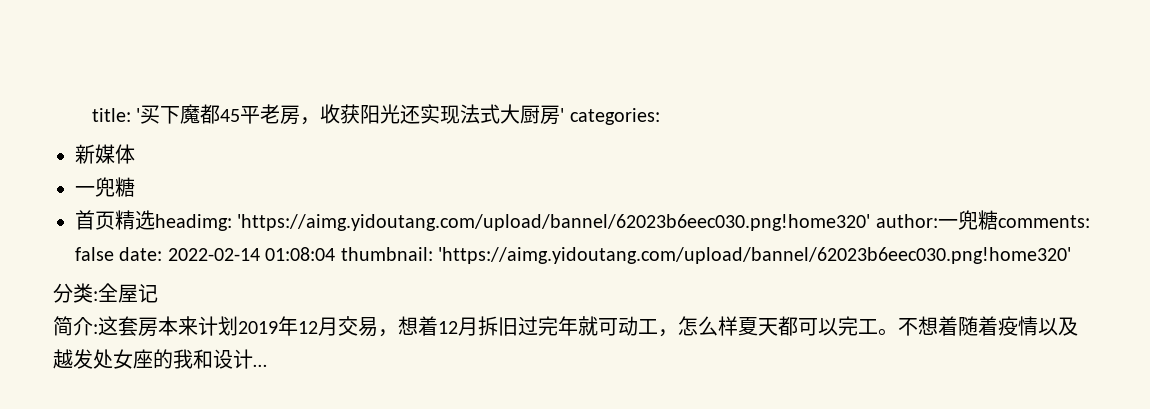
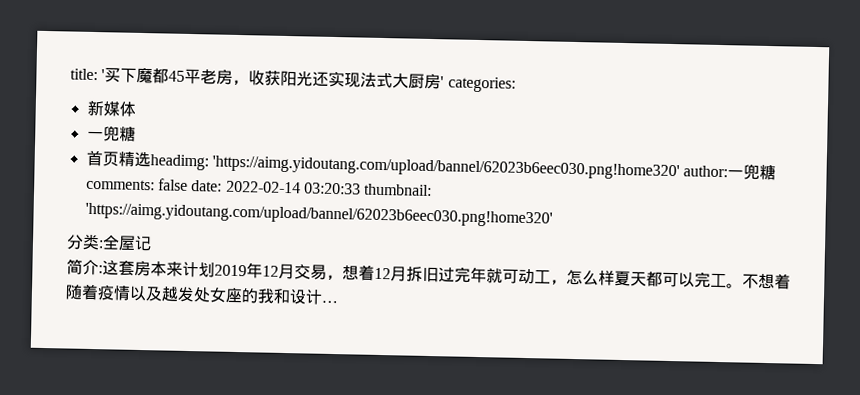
- 首页精选headimg: 'https://aimg.yidoutang.com/upload/bannel/62023b6eec030.png!home320' author:一兜糖comments: false date: 2022-02-14 01:08:04 thumbnail: 'https://aimg.yidoutang.com/upload/bannel/62023b6eec030.png!home320'
+ 首页精选headimg: 'https://aimg.yidoutang.com/upload/bannel/62023b6eec030.png!home320' author:一兜糖comments: false date: 2022-02-14 03:20:33 thumbnail: 'https://aimg.yidoutang.com/upload/bannel/62023b6eec030.png!home320'

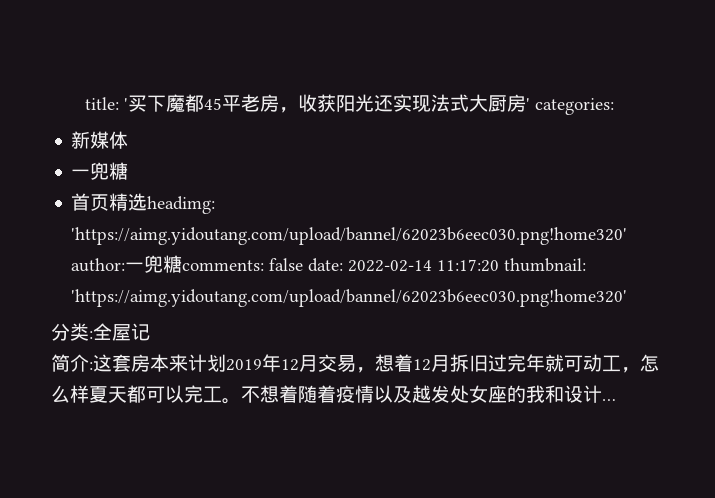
- 首页精选headimg: 'https://aimg.yidoutang.com/upload/bannel/62023b6eec030.png!home320' author:一兜糖comments: false date: 2022-02-14 03:20:33 thumbnail: 'https://aimg.yidoutang.com/upload/bannel/62023b6eec030.png!home320'
+ 首页精选headimg: 'https://aimg.yidoutang.com/upload/bannel/62023b6eec030.png!home320' author:一兜糖comments: false date: 2022-02-14 11:17:20 thumbnail: 'https://aimg.yidoutang.com/upload/bannel/62023b6eec030.png!home320'

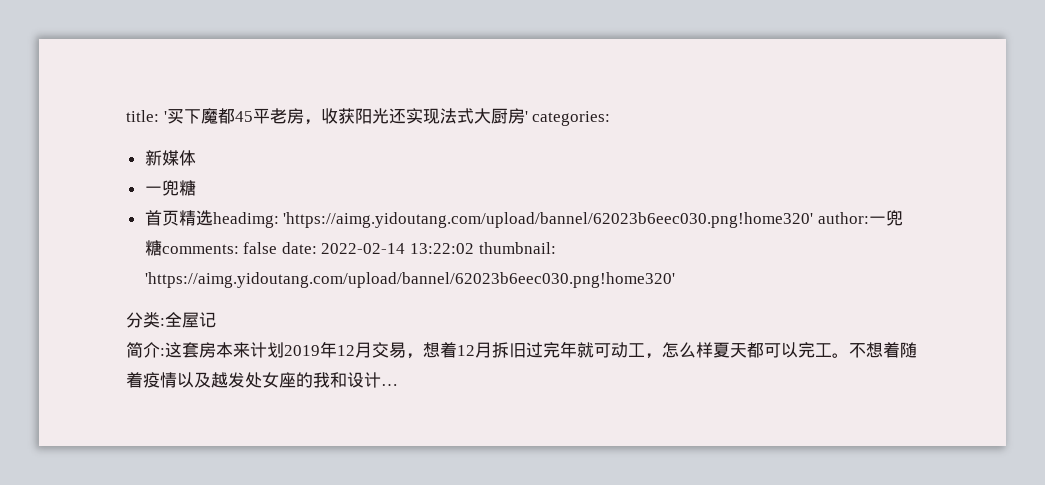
- 首页精选headimg: 'https://aimg.yidoutang.com/upload/bannel/62023b6eec030.png!home320' author:一兜糖comments: false date: 2022-02-14 11:17:20 thumbnail: 'https://aimg.yidoutang.com/upload/bannel/62023b6eec030.png!home320'
+ 首页精选headimg: 'https://aimg.yidoutang.com/upload/bannel/62023b6eec030.png!home320' author:一兜糖comments: false date: 2022-02-14 13:22:02 thumbnail: 'https://aimg.yidoutang.com/upload/bannel/62023b6eec030.png!home320'

